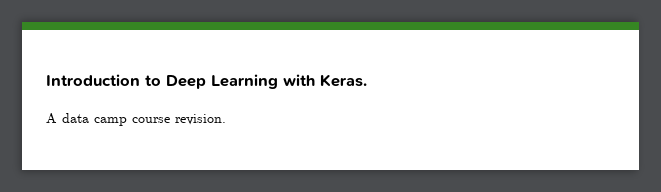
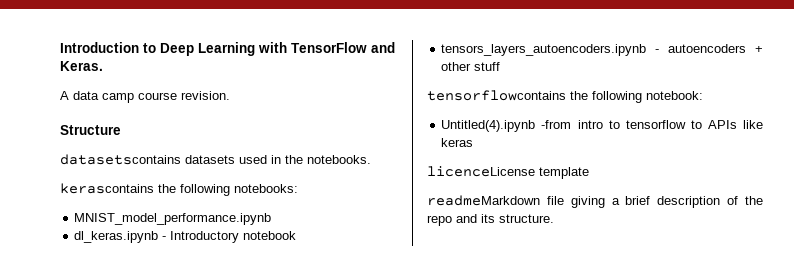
- Introduction to Deep Learning with Keras.
+ Introduction to Deep Learning with TensorFlow and Keras.
+ Structure
+ datasetscontains datasets used in the notebooks.
+ kerascontains the following notebooks:
+ MNIST_model_performance.ipynb
+ dl_keras.ipynb - Introductory notebook
+ tensors_layers_autoencoders.ipynb - autoencoders + other stuff
+ tensorflowcontains the following notebook:
+ Untitled(4).ipynb -from intro to tensorflow to APIs like keras
+ licenceLicense template
+ readmeMarkdown file giving a brief description of the repo and its structure.

